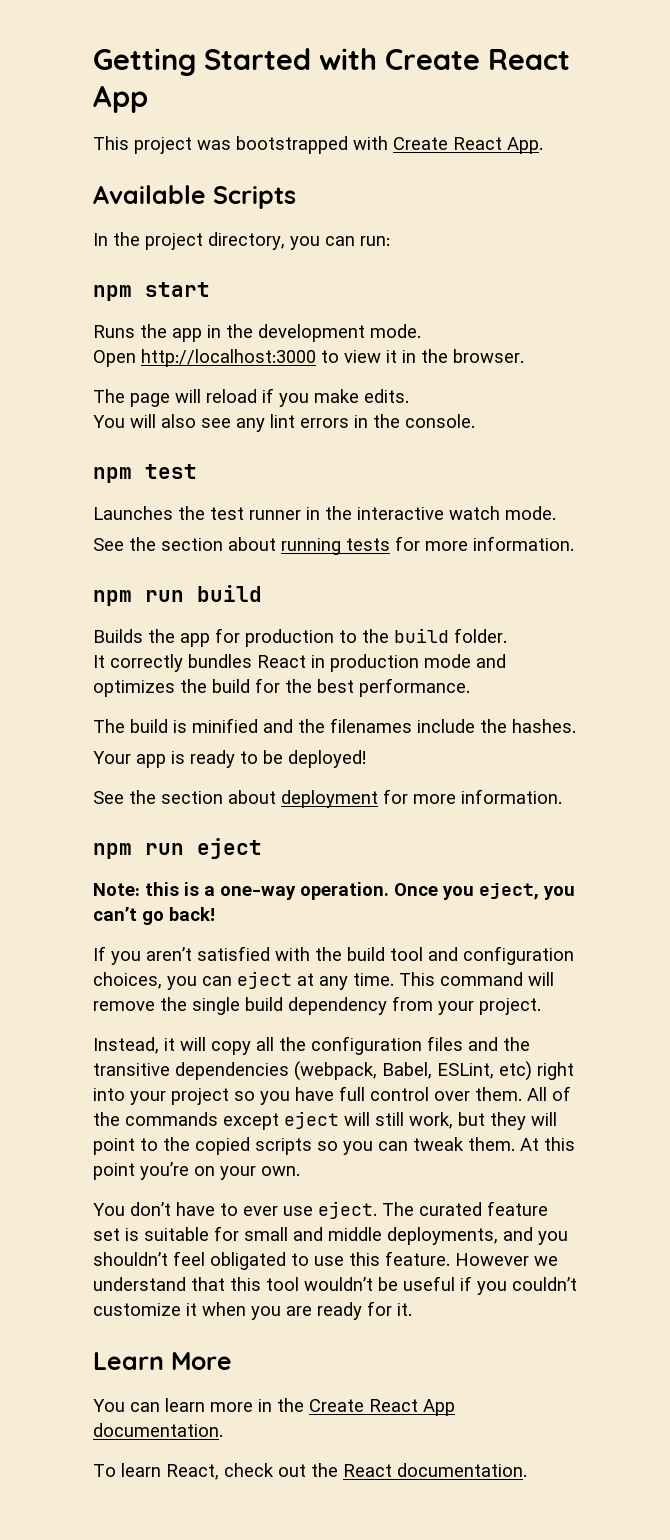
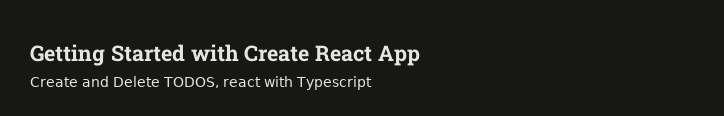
- This project was bootstrapped with Create React App.
- Available Scripts
- In the project directory, you can run:
- npm start
- Runs the app in the development mode.
- Open http://localhost:3000 to view it in the browser.
- The page will reload if you make edits.
- You will also see any lint errors in the console.
- npm test
- Launches the test runner in the interactive watch mode.
- See the section about running tests for more information.
- npm run build
- Builds the app for production to the build folder.
- It correctly bundles React in production mode and optimizes the build for the best performance.
- The build is minified and the filenames include the hashes.
- Your app is ready to be deployed!
- See the section about deployment for more information.
- npm run eject
- Note: this is a one-way operation. Once you eject, you can’t go back!
- If you aren’t satisfied with the build tool and configuration choices, you can eject at any time. This command will remove the single build dependency from your project.
- Instead, it will copy all the configuration files and the transitive dependencies (webpack, Babel, ESLint, etc) right into your project so you have full control over them. All of the commands except eject will still work, but they will point to the copied scripts so you can tweak them. At this point you’re on your own.
- You don’t have to ever use eject. The curated feature set is suitable for small and middle deployments, and you shouldn’t feel obligated to use this feature. However we understand that this tool wouldn’t be useful if you couldn’t customize it when you are ready for it.
- Learn More
- You can learn more in the Create React App documentation.
- To learn React, check out the React documentation.
+ Create and Delete TODOS, react with Typescript

